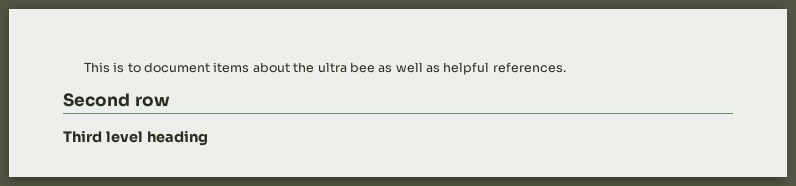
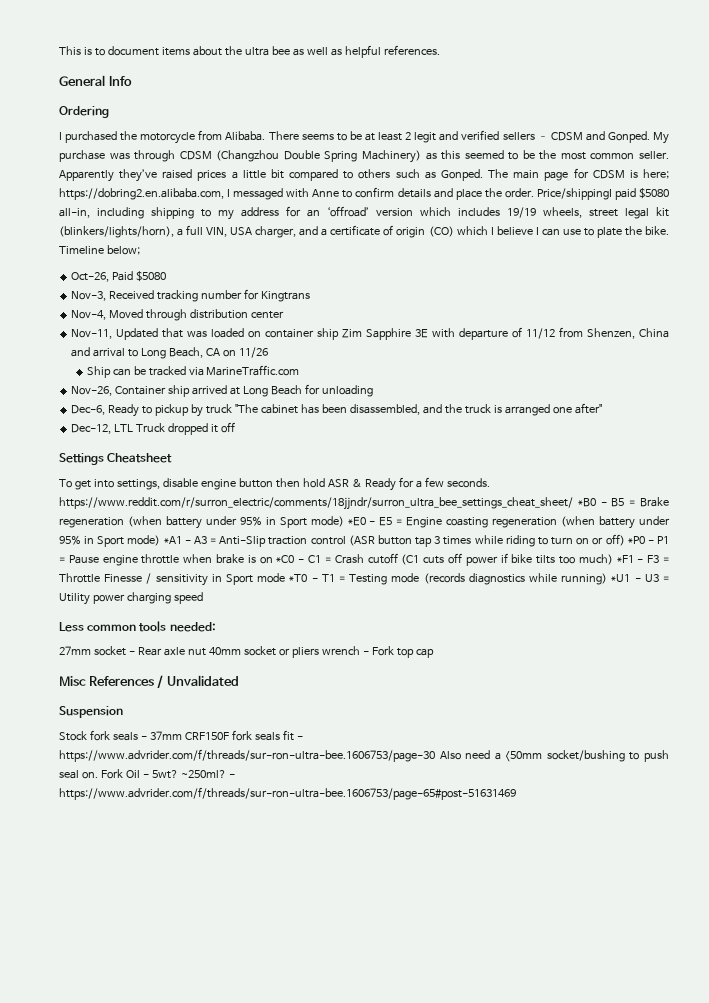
- Second row
- Third level heading
+ General Info
+ Ordering
+ I purchased the motorcycle from Alibaba. There seems to be at least 2 legit and verified sellers – CDSM and Gonped. My purchase was through CDSM (Changzhou Double Spring Machinery) as this seemed to be the most common seller. Apparently they’ve raised prices a little bit compared to others such as Gonped. The main page for CDSM is here; https://dobring2.en.alibaba.com, I messaged with Anne to confirm details and place the order. Price/shippingI paid $5080 all-in, including shipping to my address for an ‘offroad’ version which includes 19/19 wheels, street legal kit (blinkers/lights/horn), a full VIN, USA charger, and a certificate of origin (CO) which I believe I can use to plate the bike. Timeline below;
+ Oct-26, Paid $5080
+ Nov-3, Received tracking number for Kingtrans
+ Nov-4, Moved through distribution center
+ Nov-11, Updated that was loaded on container ship Zim Sapphire 3E with departure of 11/12 from Shenzen, China and arrival to Long Beach, CA on 11/26
+ Ship can be tracked via MarineTraffic.com
+ Nov-26, Container ship arrived at Long Beach for unloading
+ Dec-6, Ready to pickup by truck "The cabinet has been disassembled, and the truck is arranged one after"
+ Dec-12, LTL Truck dropped it off
+ Settings Cheatsheet
+ To get into settings, disable engine button then hold ASR & Ready for a few seconds. https://www.reddit.com/r/surron_electric/comments/18jjndr/surron_ultra_bee_settings_cheat_sheet/ *B0 - B5 = Brake regeneration (when battery under 95% in Sport mode) *E0 - E5 = Engine coasting regeneration (when battery under 95% in Sport mode) *A1 - A3 = Anti-Slip traction control (ASR button tap 3 times while riding to turn on or off) *P0 - P1 = Pause engine throttle when brake is on *C0 - C1 = Crash cutoff (C1 cuts off power if bike tilts too much) *F1 - F3 = Throttle Finesse / sensitivity in Sport mode *T0 - T1 = Testing mode (records diagnostics while running) *U1 - U3 = Utility power charging speed
+ Less common tools needed:
+ 27mm socket - Rear axle nut 40mm socket or pliers wrench - Fork top cap
+ Misc References / Unvalidated
+ Suspension
+ Stock fork seals - 37mm CRF150F fork seals fit - https://www.advrider.com/f/threads/sur-ron-ultra-bee.1606753/page-30 Also need a <50mm socket/bushing to push seal on. Fork Oil - 5wt? ~250ml? - https://www.advrider.com/f/threads/sur-ron-ultra-bee.1606753/page-65#post-51631469

